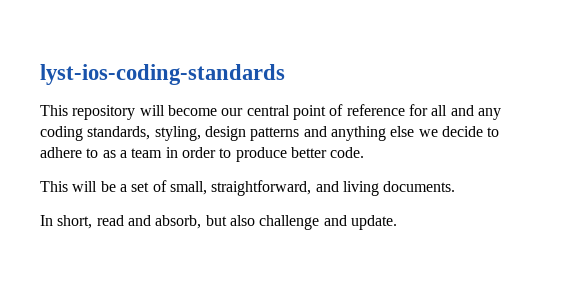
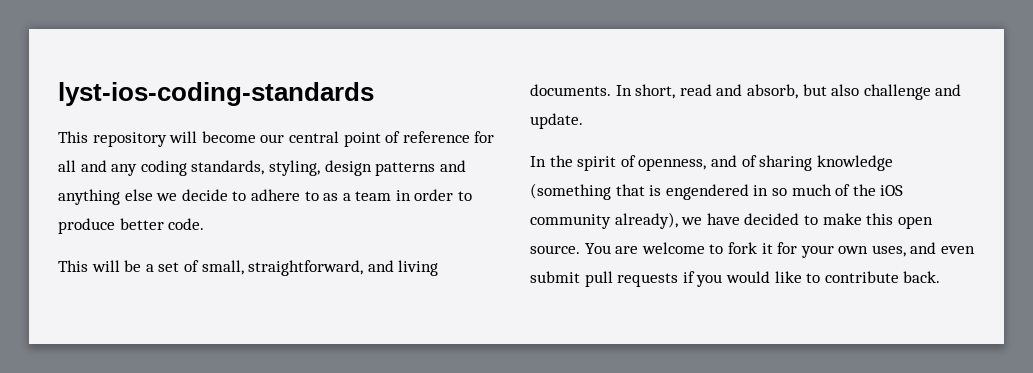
- This will be a set of small, straightforward, and living documents.
- In short, read and absorb, but also challenge and update.
+ This will be a set of small, straightforward, and living documents. In short, read and absorb, but also challenge and update.
+ In the spirit of openness, and of sharing knowledge (something that is engendered in so much of the iOS community already), we have decided to make this open source. You are welcome to fork it for your own uses, and even submit pull requests if you would like to contribute back.

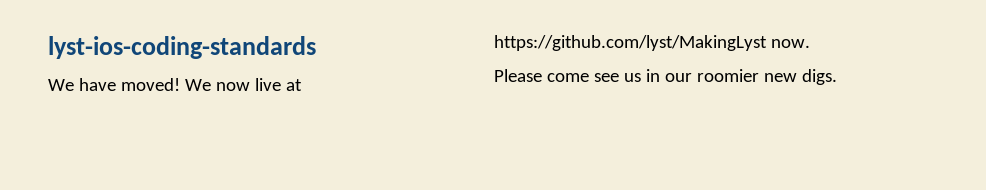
- This repository will become our central point of reference for all and any coding standards, styling, design patterns and anything else we decide to adhere to as a team in order to produce better code.
- This will be a set of small, straightforward, and living documents. In short, read and absorb, but also challenge and update.
- In the spirit of openness, and of sharing knowledge (something that is engendered in so much of the iOS community already), we have decided to make this open source. You are welcome to fork it for your own uses, and even submit pull requests if you would like to contribute back.
+ We have moved! We now live at https://github.com/lyst/MakingLyst now.
+ Please come see us in our roomier new digs.

